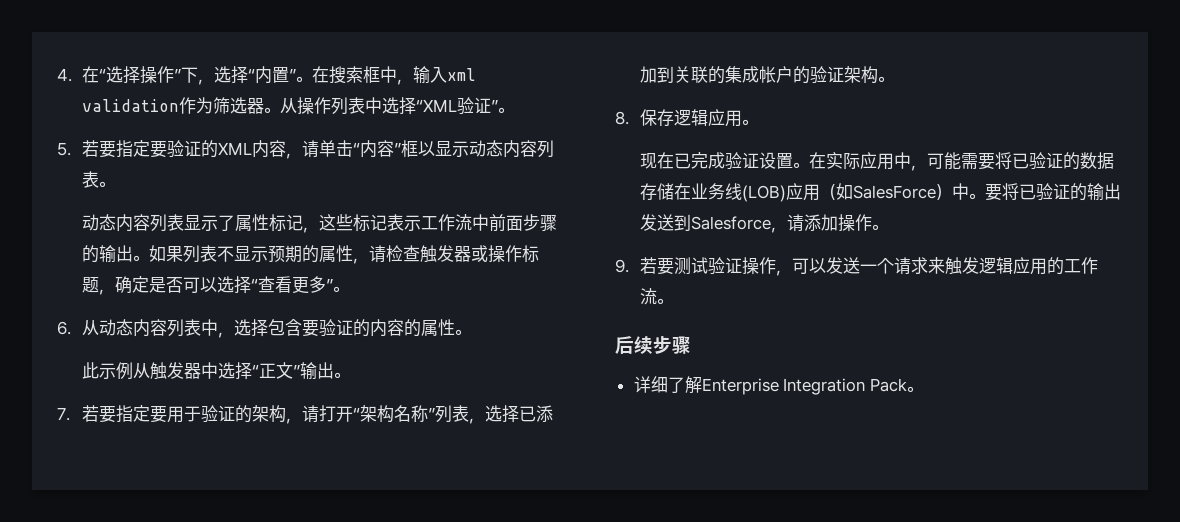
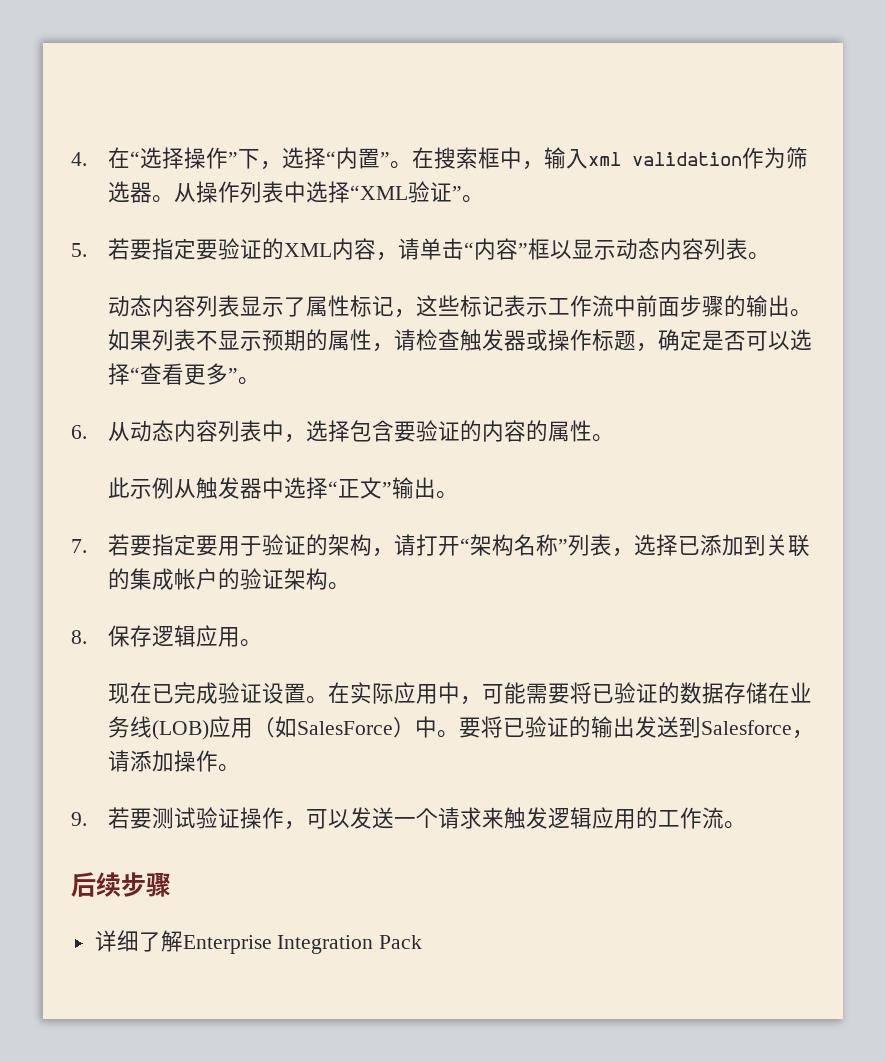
- 详细了解Enterprise Integration Pack。
+ 详细了解Enterprise Integration Pack

